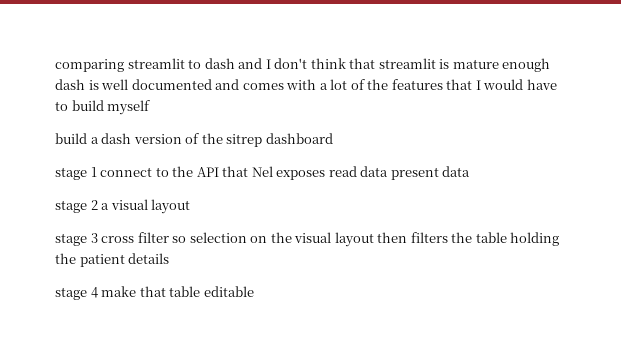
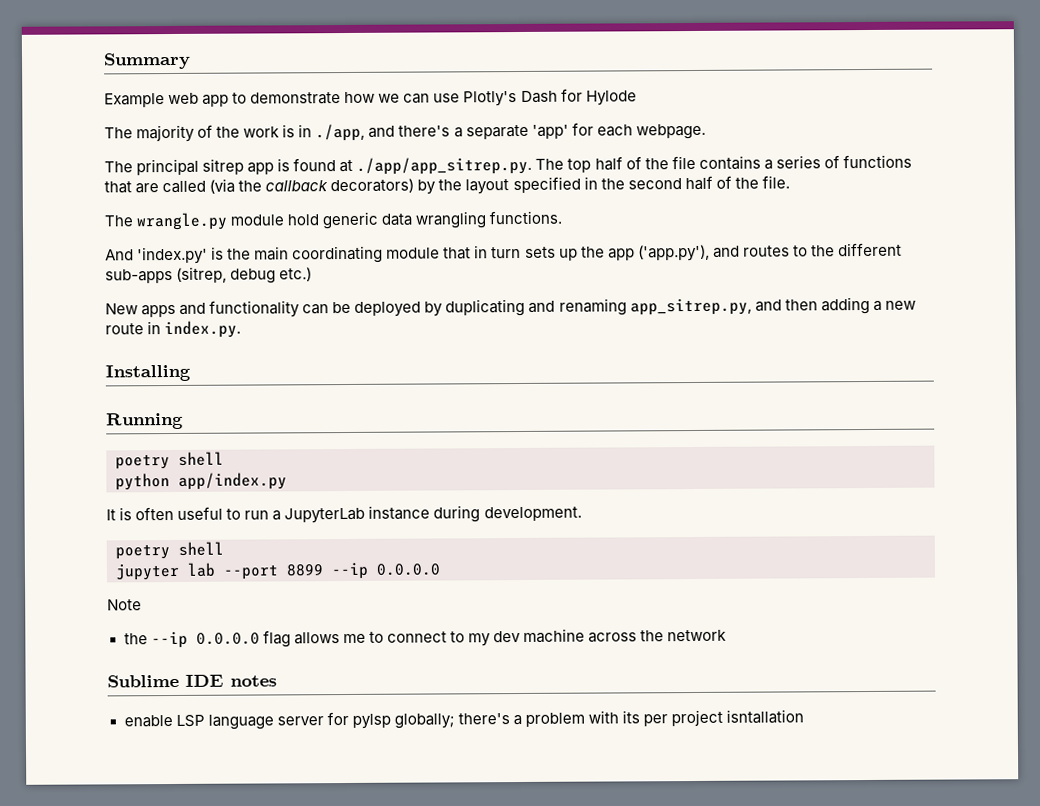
- comparing streamlit to dash and I don't think that streamlit is mature enough dash is well documented and comes with a lot of the features that I would have to build myself
- build a dash version of the sitrep dashboard
- stage 1 connect to the API that Nel exposes read data present data
- stage 2 a visual layout
- stage 3 cross filter so selection on the visual layout then filters the table holding the patient details
- stage 4 make that table editable
+ Summary
+ Example web app to demonstrate how we can use Plotly's Dash for Hylode
+ The majority of the work is in ./app, and there's a separate 'app' for each webpage.
+ The principal sitrep app is found at ./app/app_sitrep.py. The top half of the file contains a series of functions that are called (via the callback decorators) by the layout specified in the second half of the file.
+ The wrangle.py module hold generic data wrangling functions.
+ And 'index.py' is the main coordinating module that in turn sets up the app ('app.py'), and routes to the different sub-apps (sitrep, debug etc.)
+ New apps and functionality can be deployed by duplicating and renaming app_sitrep.py, and then adding a new route in index.py.
+ Installing
+ Running
+ poetry shell
+ python app/index.py
+ It is often useful to run a JupyterLab instance during development.
+ poetry shell
+ jupyter lab --port 8899 --ip 0.0.0.0
+ Note
+ the --ip 0.0.0.0 flag allows me to connect to my dev machine across the network
+ Sublime IDE notes
+ enable LSP language server for pylsp globally; there's a problem with its per project isntallation

